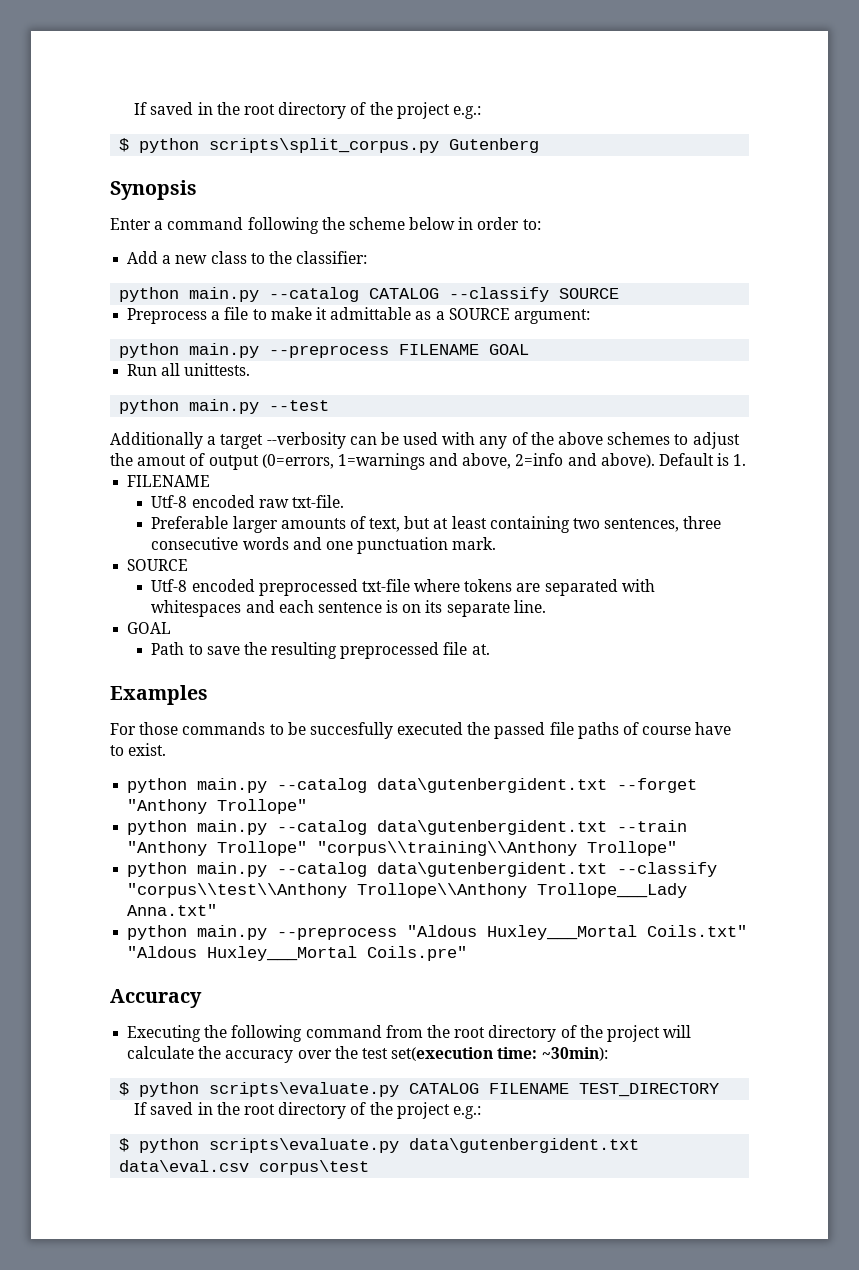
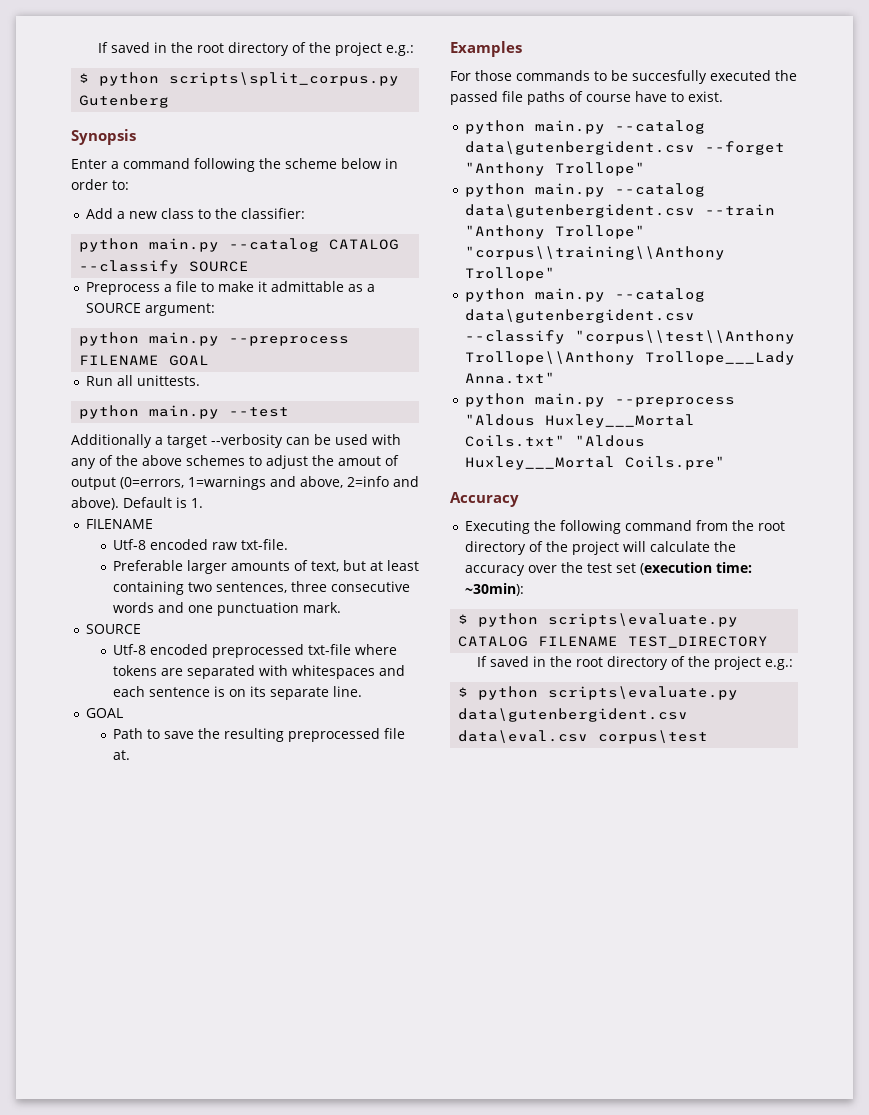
- python main.py --catalog data\gutenbergident.txt --forget "Anthony Trollope"
+ python main.py --catalog data\gutenbergident.csv --forget "Anthony Trollope"
- python main.py --catalog data\gutenbergident.txt --train "Anthony Trollope" "corpus\\training\\Anthony Trollope"
+ python main.py --catalog data\gutenbergident.csv --train "Anthony Trollope" "corpus\\training\\Anthony Trollope"
- python main.py --catalog data\gutenbergident.txt --classify "corpus\\test\\Anthony Trollope\\Anthony Trollope___Lady Anna.txt"
+ python main.py --catalog data\gutenbergident.csv --classify "corpus\\test\\Anthony Trollope\\Anthony Trollope___Lady Anna.txt"
- Executing the following command from the root directory of the project will calculate the accuracy over the test set(execution time: ~30min):
+ Executing the following command from the root directory of the project will calculate the accuracy over the test set (execution time: ~30min):
- $ python scripts\evaluate.py data\gutenbergident.txt data\eval.csv corpus\test
+ $ python scripts\evaluate.py data\gutenbergident.csv data\eval.csv corpus\test

